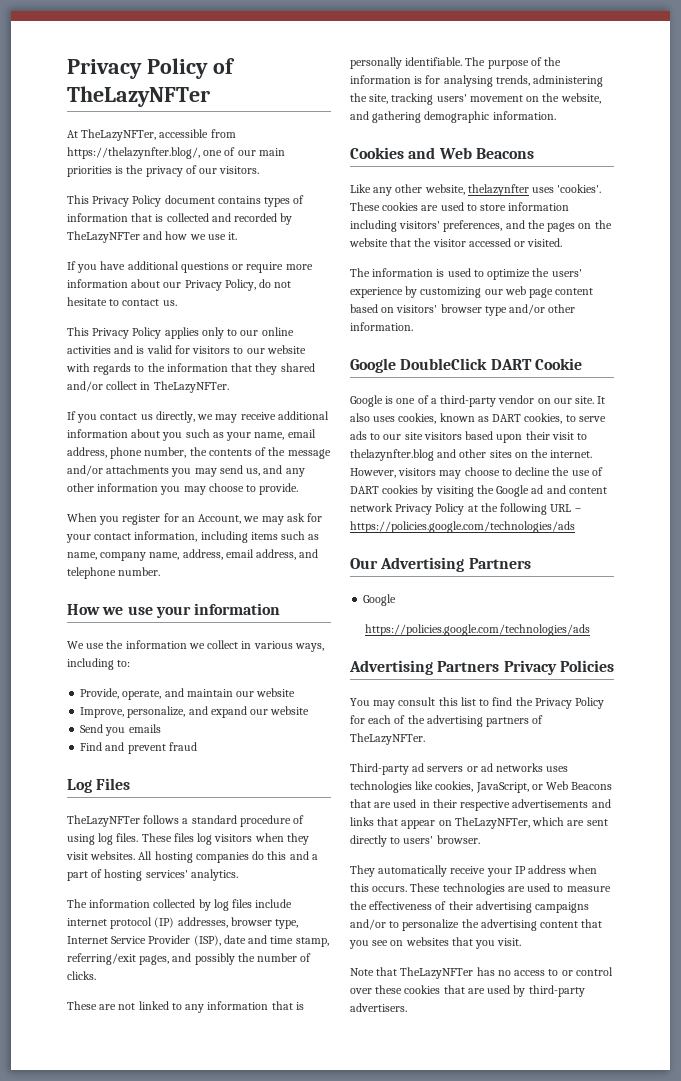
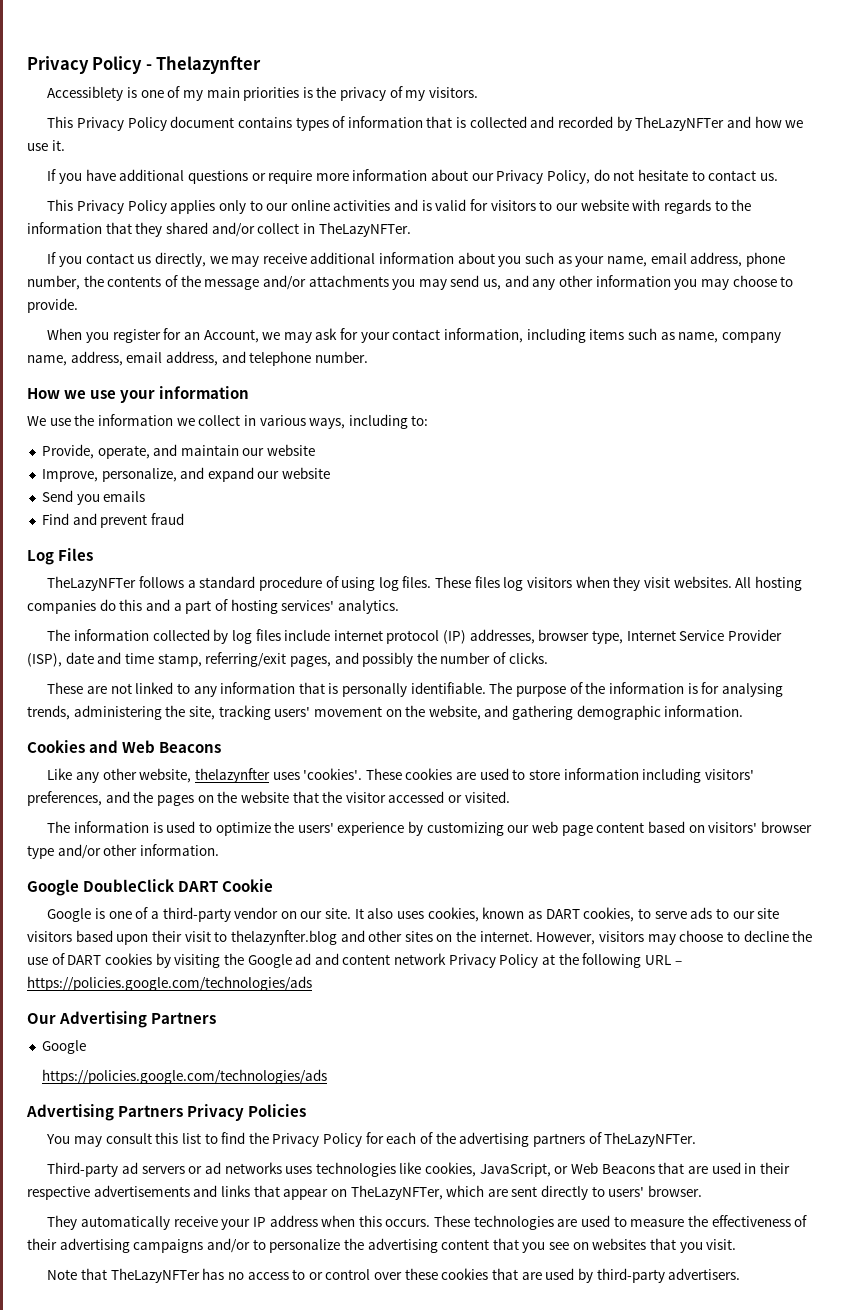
- Privacy Policy of TheLazyNFTer
- At TheLazyNFTer, accessible from https://thelazynfter.blog/, one of our main priorities is the privacy of our visitors.
+ Privacy Policy - Thelazynfter
+ Accessiblety is one of my main priorities is the privacy of my visitors.

